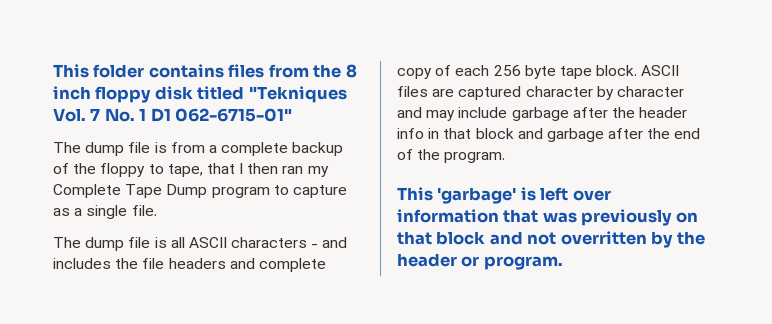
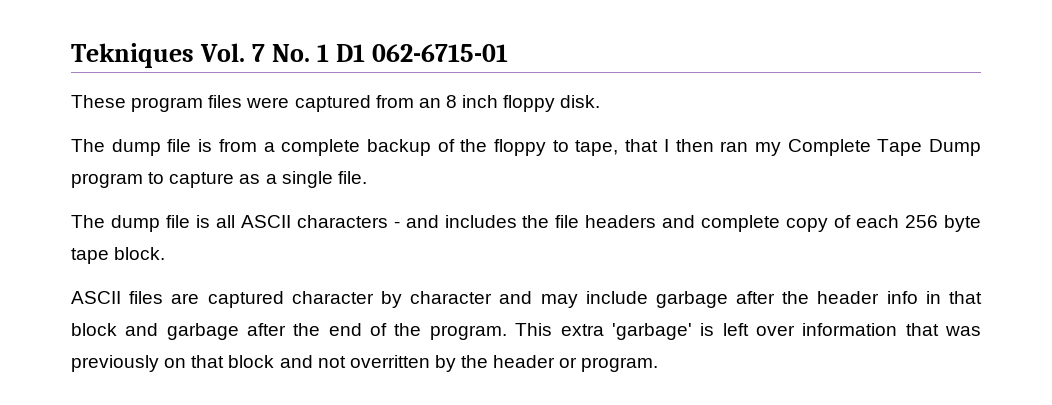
- This folder contains files from the 8 inch floppy disk titled "Tekniques Vol. 7 No. 1 D1 062-6715-01"
+ Tekniques Vol. 7 No. 1 D1 062-6715-01
+ These program files were captured from an 8 inch floppy disk.
- The dump file is all ASCII characters - and includes the file headers and complete copy of each 256 byte tape block. ASCII files are captured character by character and may include garbage after the header info in that block and garbage after the end of the program.
- This 'garbage' is left over information that was previously on that block and not overritten by the header or program.
+ The dump file is all ASCII characters - and includes the file headers and complete copy of each 256 byte tape block.
+ ASCII files are captured character by character and may include garbage after the header info in that block and garbage after the end of the program. This extra 'garbage' is left over information that was previously on that block and not overritten by the header or program.

